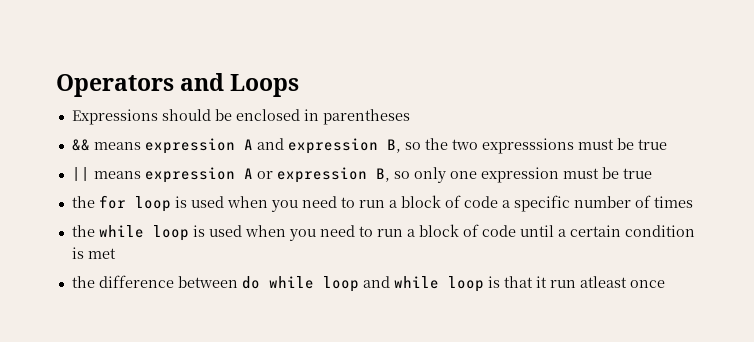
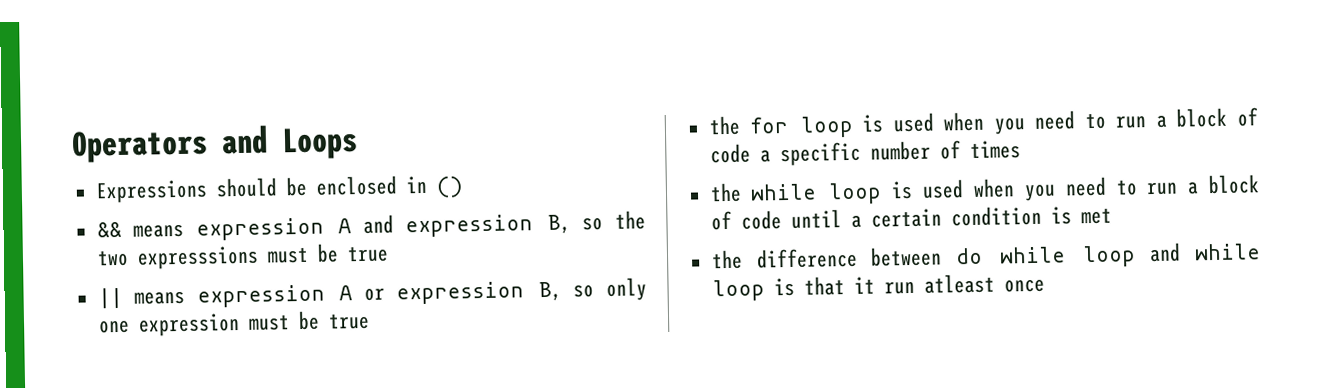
- Expressions should be enclosed in parentheses
+ Expressions should be enclosed in ()

